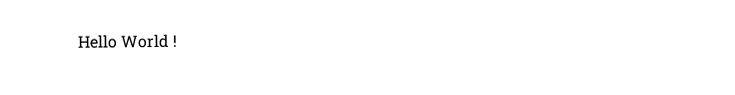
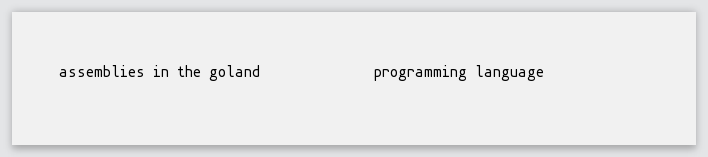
- Hello World !
+ assemblies in the goland programming language

